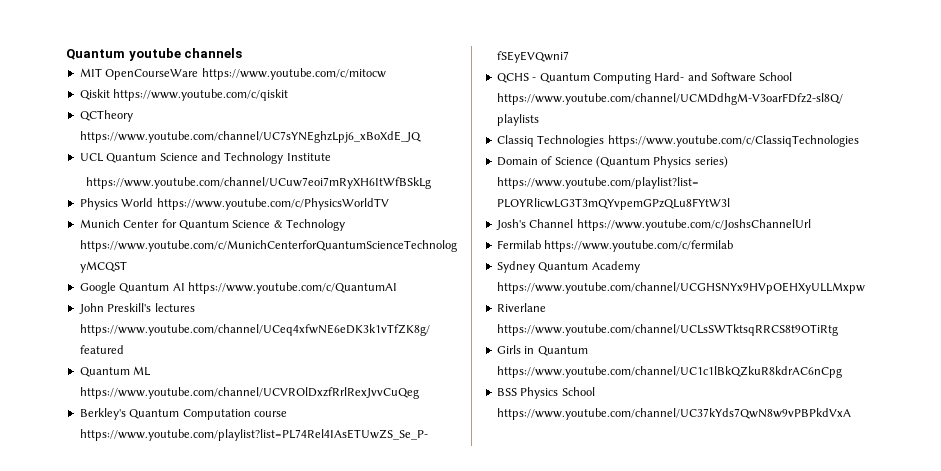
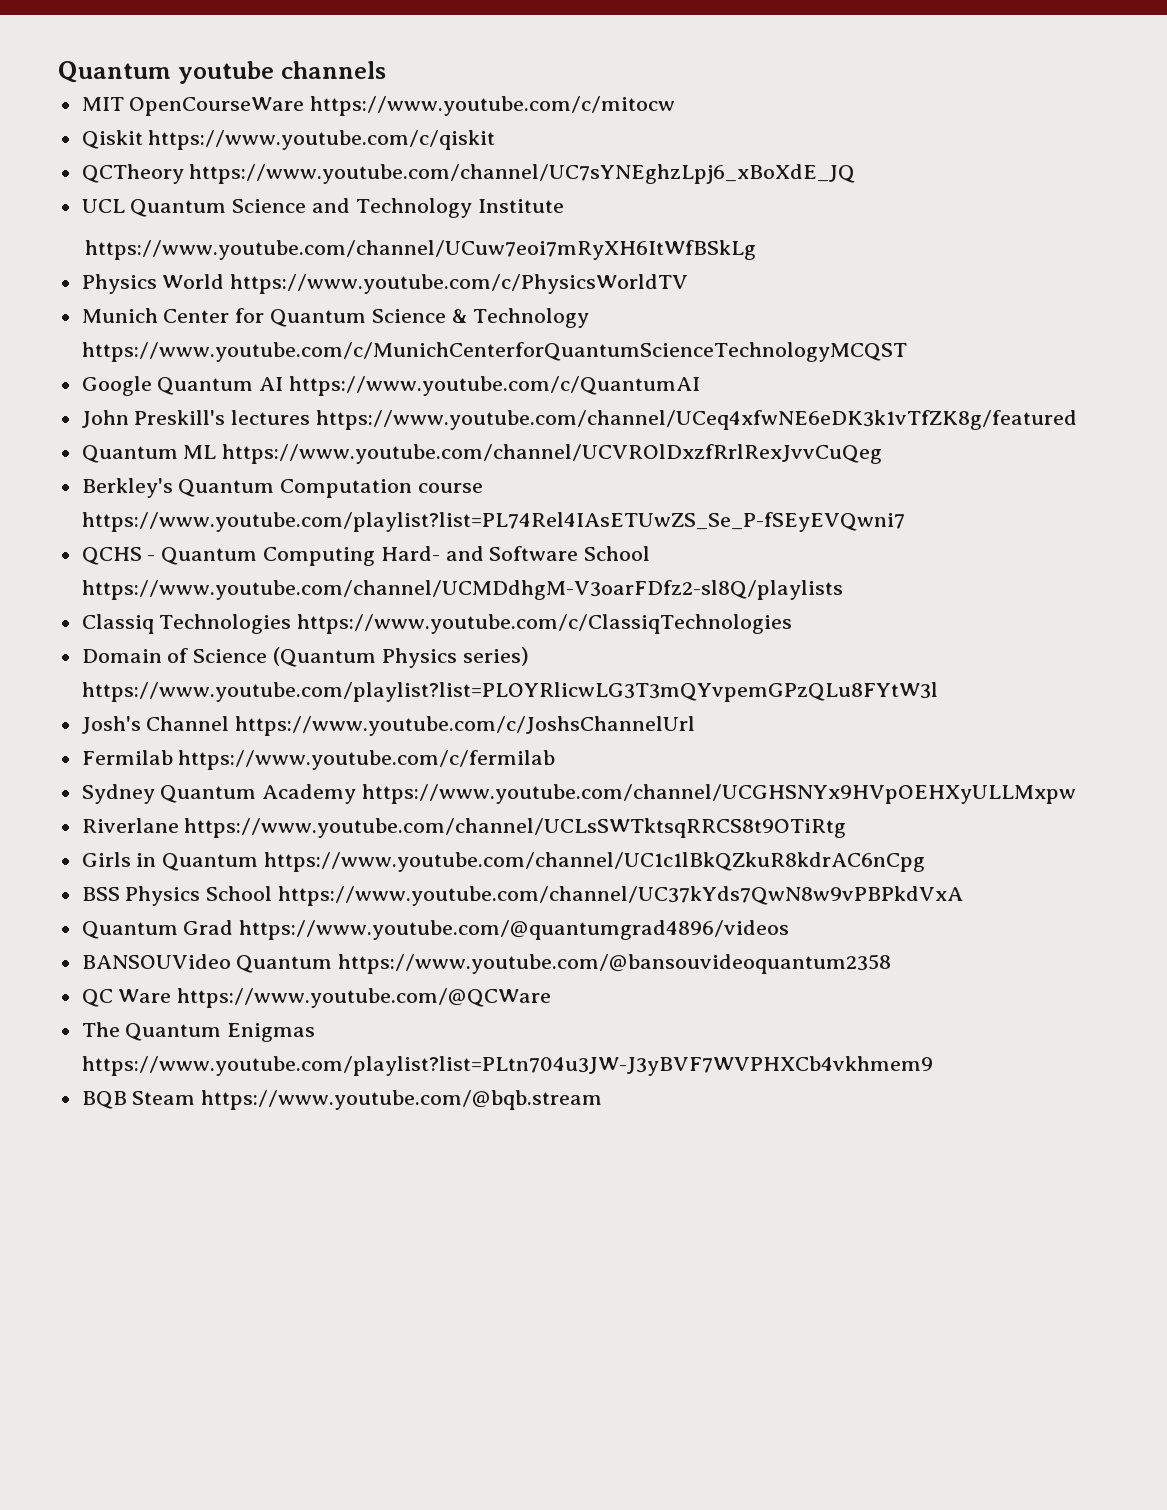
+ Quantum Grad https://www.youtube.com/@quantumgrad4896/videos
+ BANSOUVideo Quantum https://www.youtube.com/@bansouvideoquantum2358
+ QC Ware https://www.youtube.com/@QCWare
+ The Quantum Enigmas https://www.youtube.com/playlist?list=PLtn704u3JW-J3yBVF7WVPHXCb4vkhmem9
+ BQB Steam https://www.youtube.com/@bqb.stream

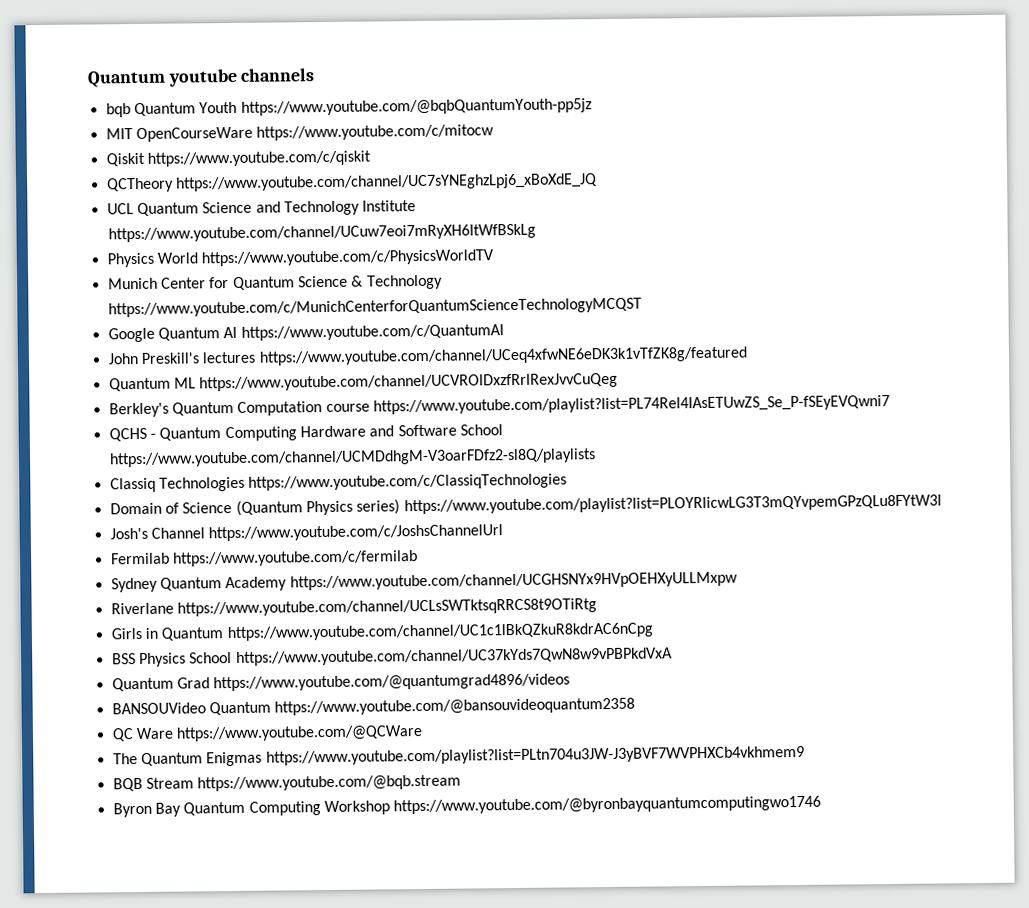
+ bqb Quantum Youth https://www.youtube.com/@bqbQuantumYouth-pp5jz
- QCHS - Quantum Computing Hard- and Software School https://www.youtube.com/channel/UCMDdhgM-V3oarFDfz2-sl8Q/playlists
+ QCHS - Quantum Computing Hardware and Software School https://www.youtube.com/channel/UCMDdhgM-V3oarFDfz2-sl8Q/playlists
- BQB Steam https://www.youtube.com/@bqb.stream
+ BQB Stream https://www.youtube.com/@bqb.stream
+ Byron Bay Quantum Computing Workshop https://www.youtube.com/@byronbayquantumcomputingwo1746

